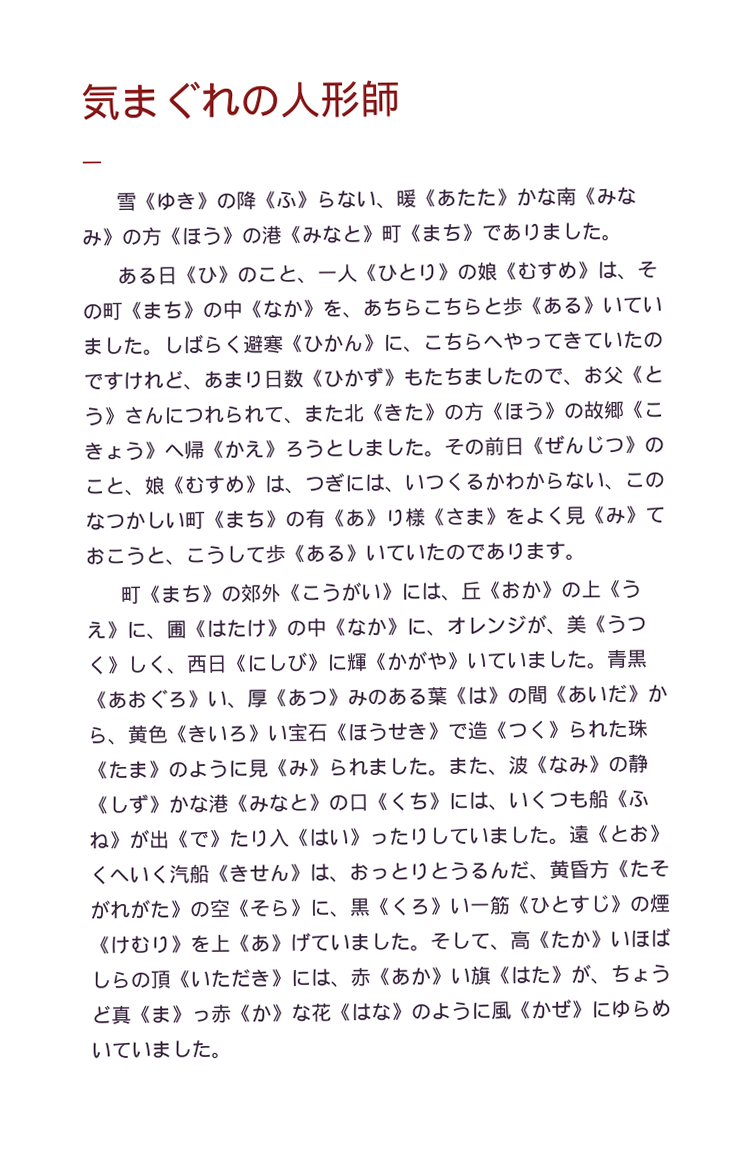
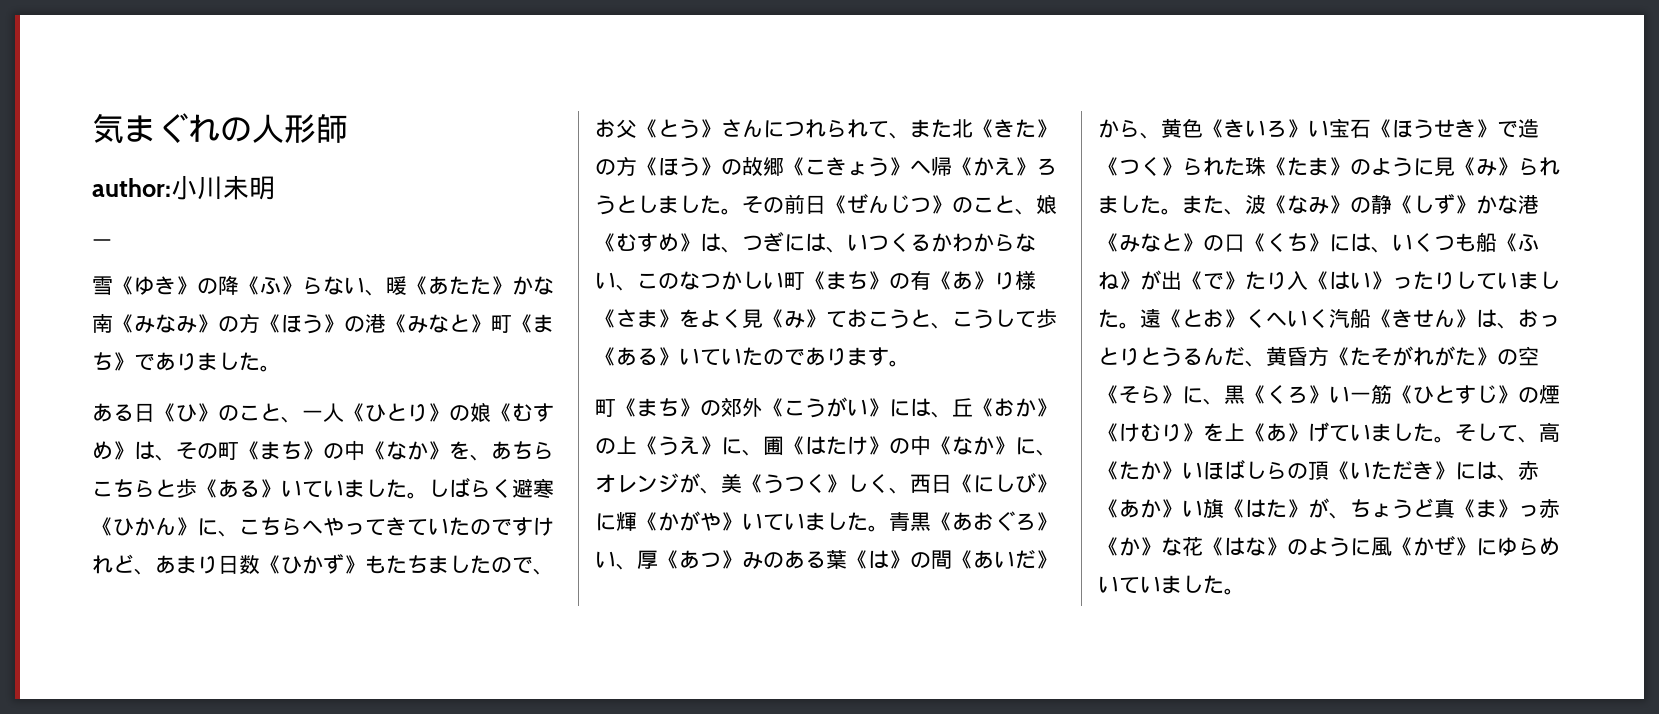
+ author:小川未明

